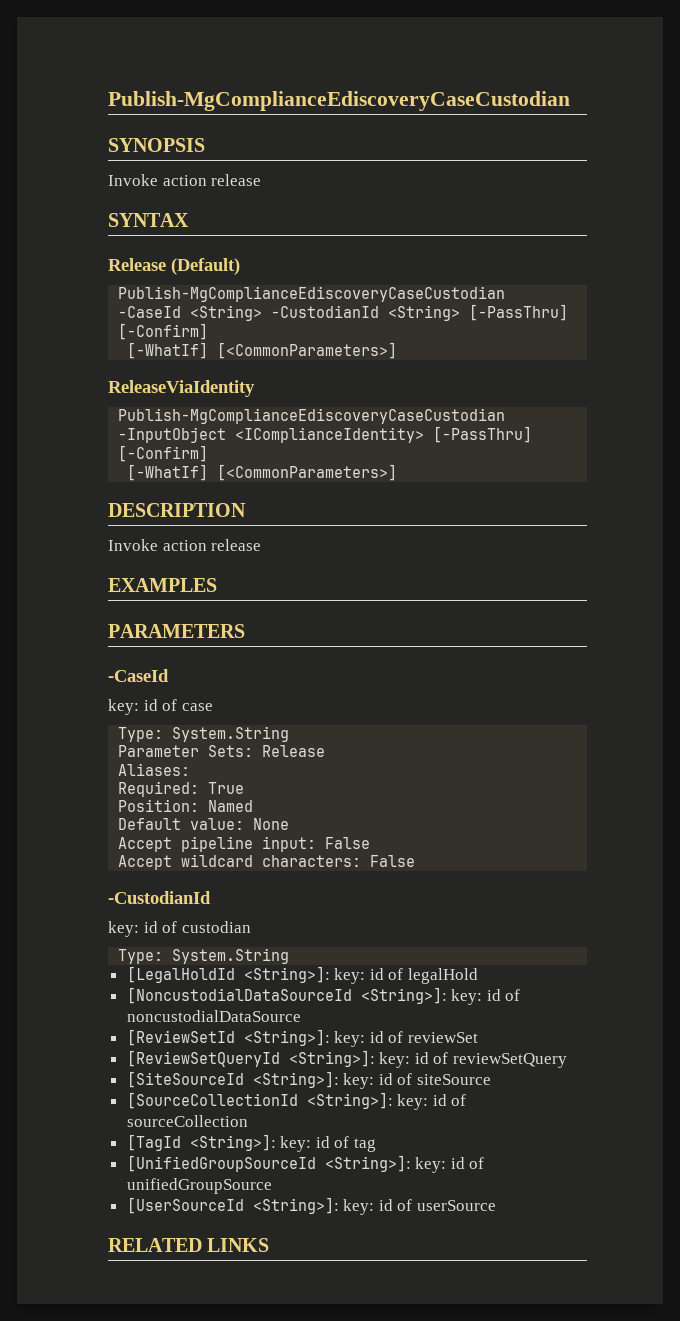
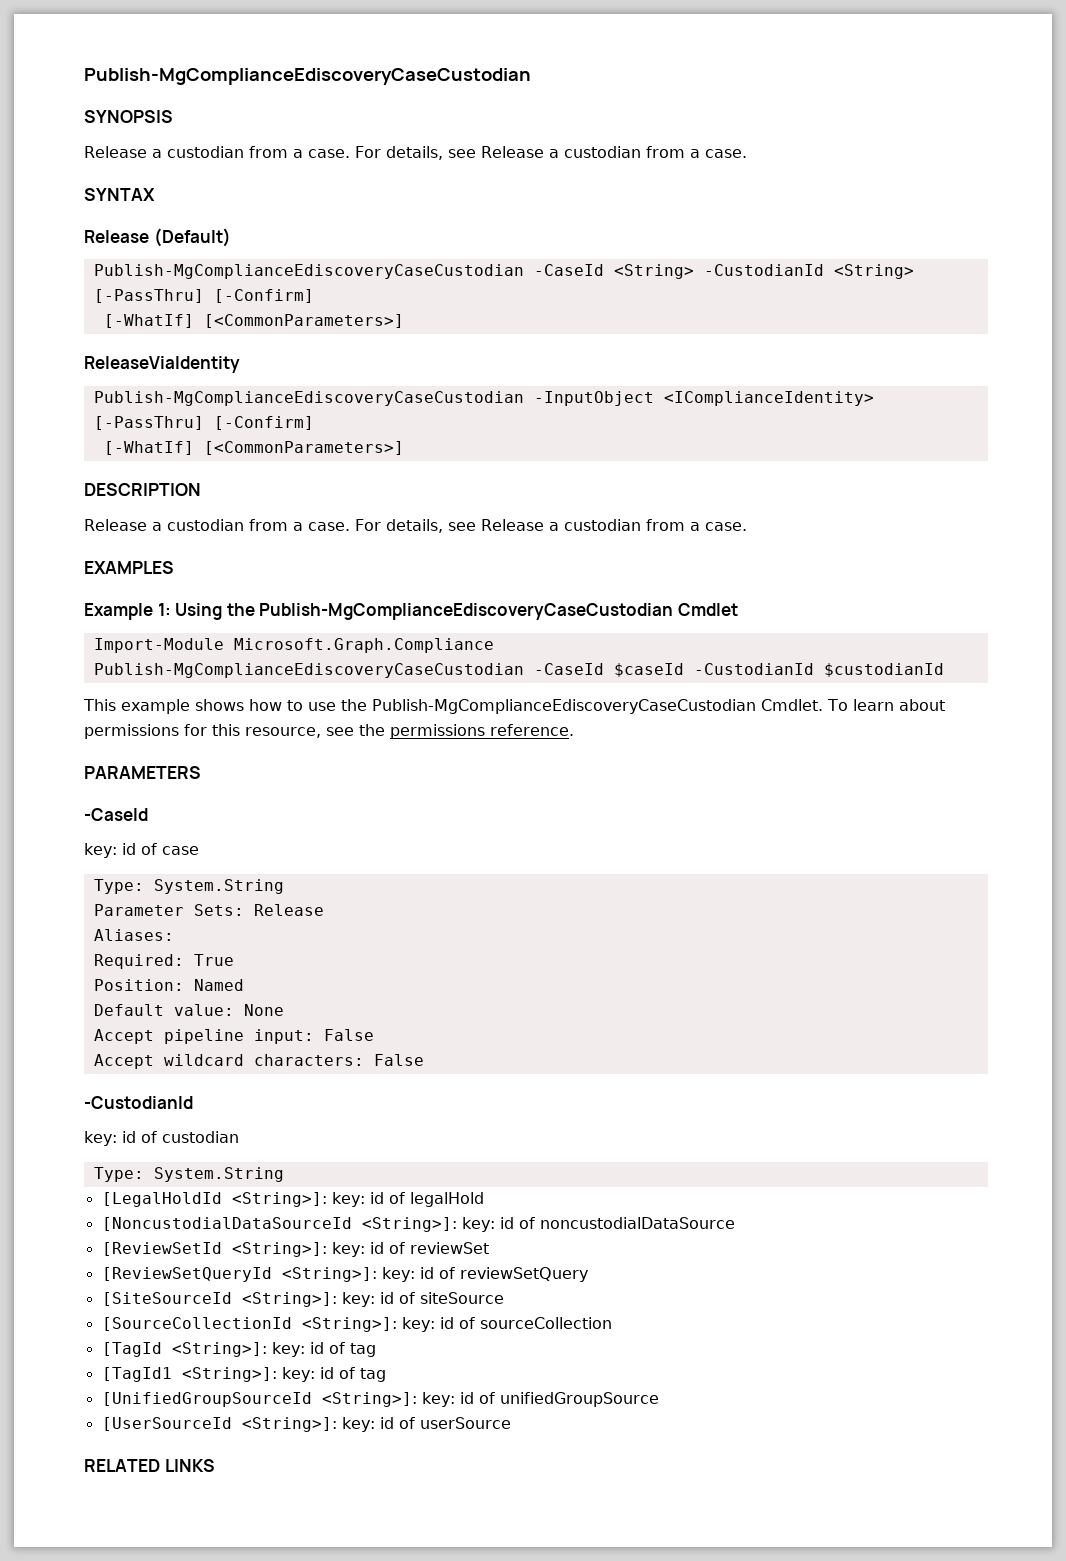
  SYNOPSIS
- Invoke action release
+ Release a custodian from a case. For details, see Release a custodian from a case.
  DESCRIPTION
- Invoke action release
+ Release a custodian from a case. For details, see Release a custodian from a case.
  EXAMPLES
+ Example 1: Using the Publish-MgComplianceEdiscoveryCaseCustodian Cmdlet
+ Import-Module Microsoft.Graph.Compliance
+ Publish-MgComplianceEdiscoveryCaseCustodian -CaseId $caseId -CustodianId $custodianId
+ This example shows how to use the Publish-MgComplianceEdiscoveryCaseCustodian Cmdlet. To learn about permissions for this resource, see the permissions reference.
+ [TagId1 <String>]: key: id of tag

